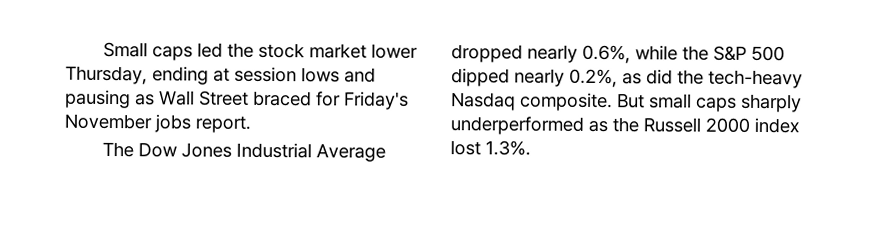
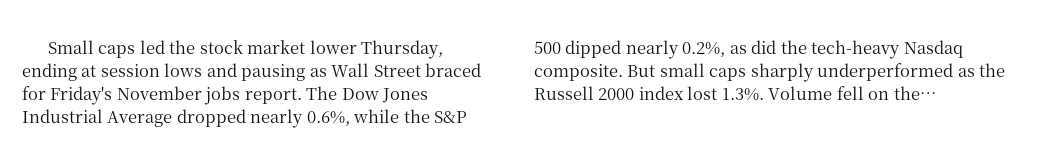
- Small caps led the stock market lower Thursday, ending at session lows and pausing as Wall Street braced for Friday's November jobs report.
- The Dow Jones Industrial Average dropped nearly 0.6%, while the S&P 500 dipped nearly 0.2%, as did the tech-heavy Nasdaq composite.
+ Small caps led the stock market lower Thursday, ending at session lows and pausing as Wall Street braced for Friday's November jobs report. The Dow Jones Industrial Average dropped nearly 0.6%, while the S&P 500 dipped nearly 0.2%, as did the tech-heavy Nasdaq composite.
- But small caps sharply underperformed as the Russell 2000 index lost 1.3%.
+ But small caps sharply underperformed as the Russell 2000 index lost 1.3%. Volume fell on the…

